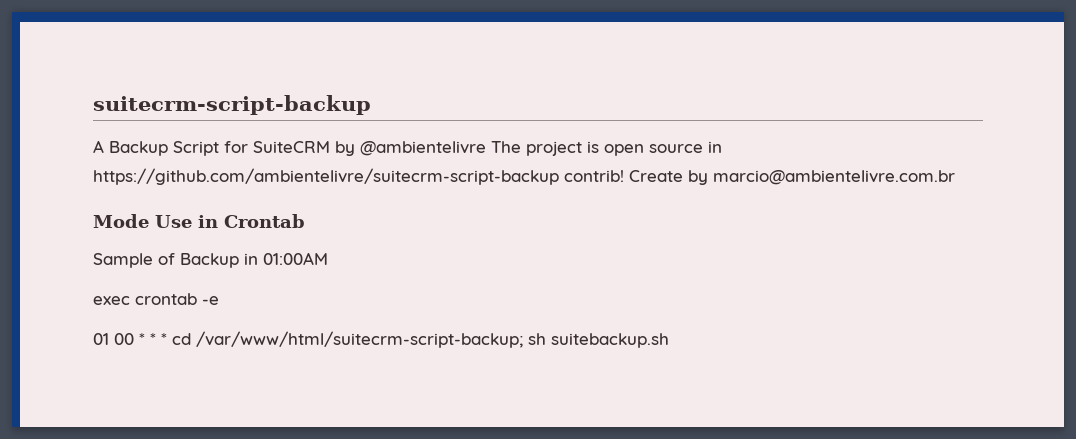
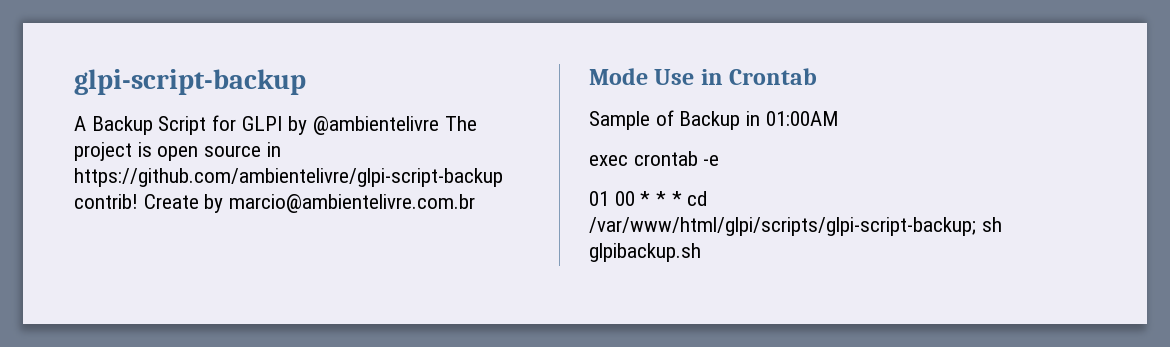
- suitecrm-script-backup
+ glpi-script-backup
- A Backup Script for SuiteCRM by @ambientelivre The project is open source in https://github.com/ambientelivre/suitecrm-script-backup contrib!
+ A Backup Script for GLPI by @ambientelivre The project is open source in https://github.com/ambientelivre/glpi-script-backup contrib!
- 01 00 * * * cd /var/www/html/suitecrm-script-backup; sh suitebackup.sh
+ 01 00 * * * cd /var/www/html/glpi/scripts/glpi-script-backup; sh glpibackup.sh

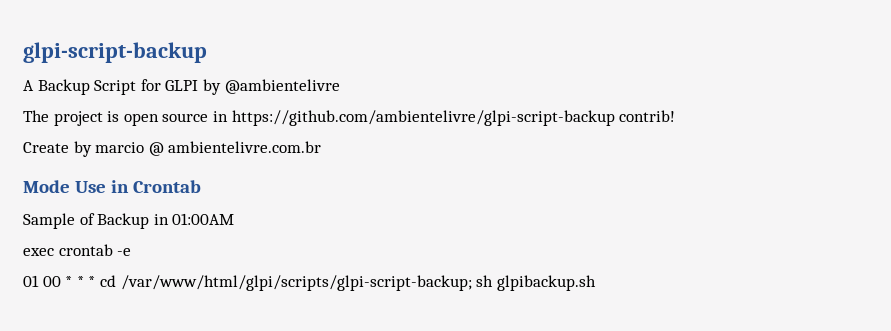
- A Backup Script for GLPI by @ambientelivre The project is open source in https://github.com/ambientelivre/glpi-script-backup contrib! Create by marcio@ambientelivre.com.br
+ A Backup Script for GLPI by @ambientelivre
+ The project is open source in https://github.com/ambientelivre/glpi-script-backup contrib!
+ Create by marcio @ ambientelivre.com.br

